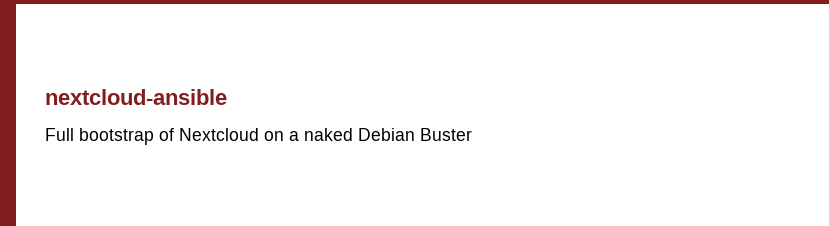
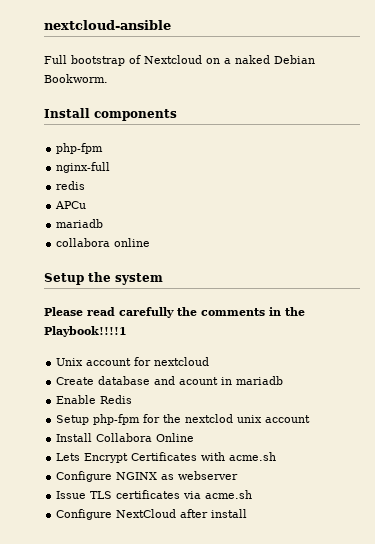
- Full bootstrap of Nextcloud on a naked Debian Buster
+ Full bootstrap of Nextcloud on a naked Debian Bookworm.
+ Install components
+ php-fpm
+ nginx-full
+ redis
+ APCu
+ mariadb
+ collabora online
+ Setup the system
+ Please read carefully the comments in the Playbook!!!!1
+ Unix account for nextcloud
+ Create database and acount in mariadb
+ Enable Redis
+ Setup php-fpm for the nextclod unix account
+ Install Collabora Online
+ Lets Encrypt Certificates with acme.sh
+ Configure NGINX as webserver
+ Issue TLS certificates via acme.sh
+ Configure NextCloud after install

